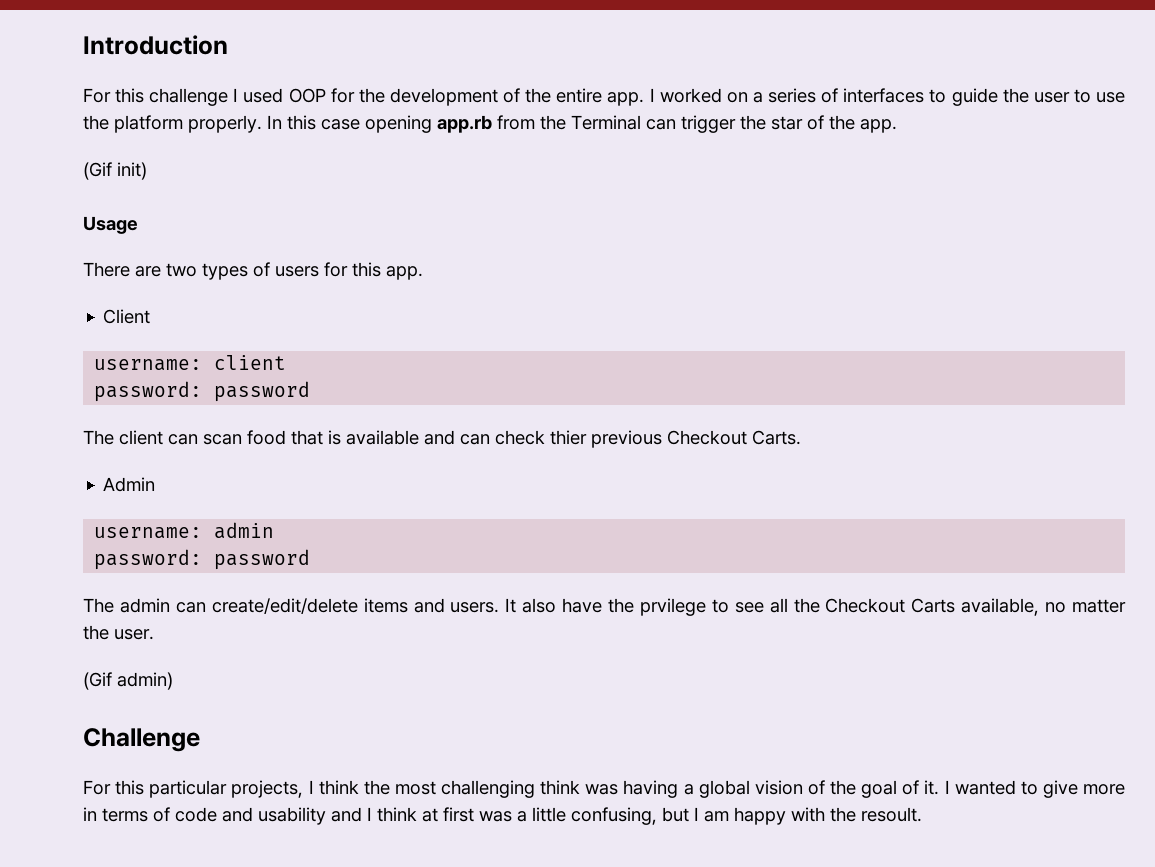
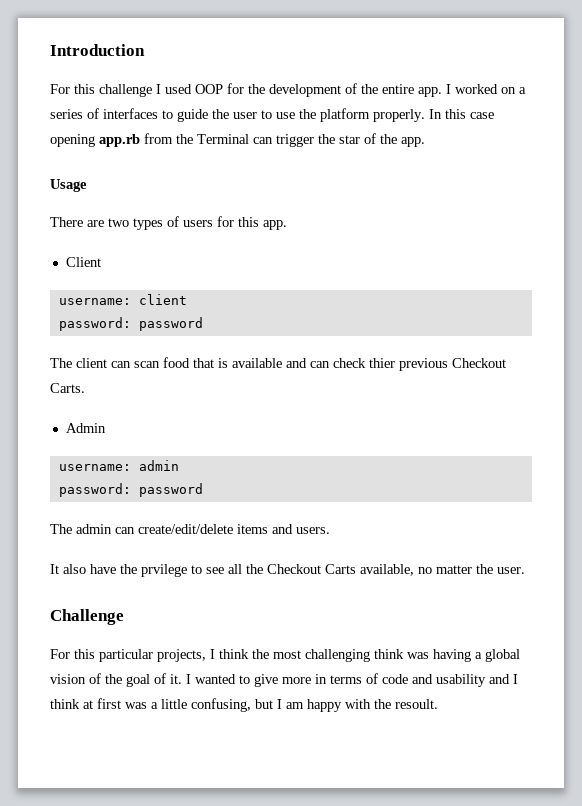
- (Gif init)
- The admin can create/edit/delete items and users. It also have the prvilege to see all the Checkout Carts available, no matter the user.
+ The admin can create/edit/delete items and users.
+ It also have the prvilege to see all the Checkout Carts available, no matter the user.
- (Gif admin)

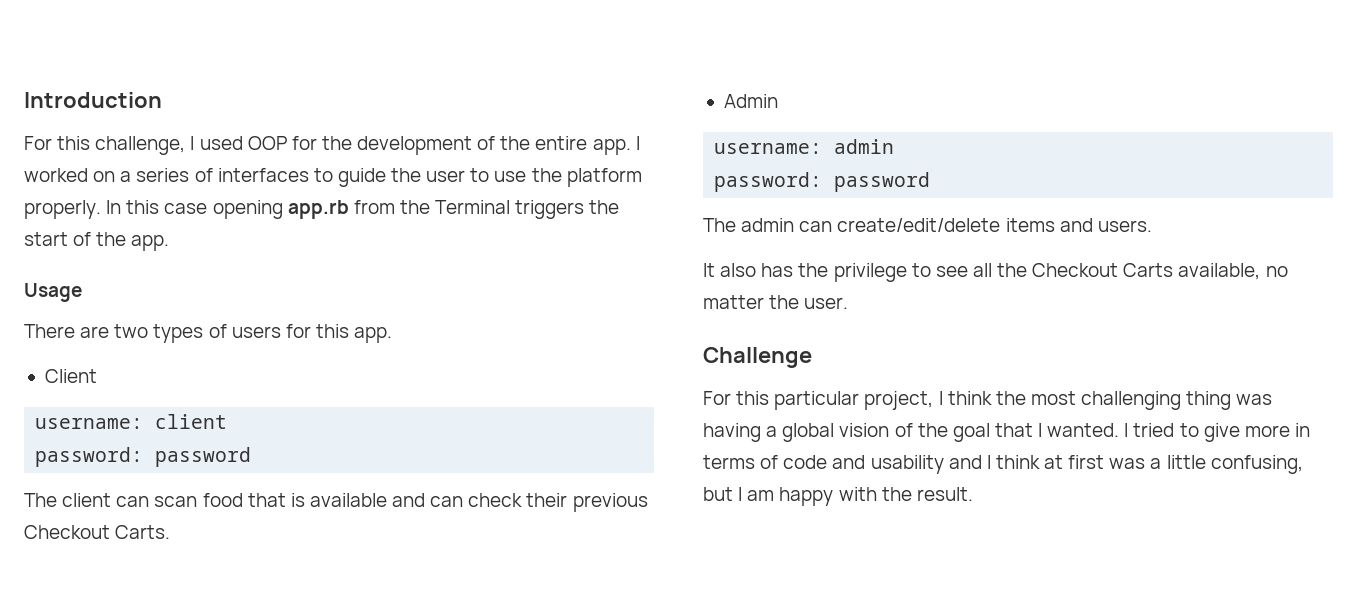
- For this challenge I used OOP for the development of the entire app.
+ For this challenge, I used OOP for the development of the entire app.
- In this case opening app.rb from the Terminal can trigger the star of the app.
+ In this case opening app.rb from the Terminal triggers the start of the app.
- The client can scan food that is available and can check thier previous Checkout Carts.
+ The client can scan food that is available and can check their previous Checkout Carts.
- It also have the prvilege to see all the Checkout Carts available, no matter the user.
+ It also has the privilege to see all the Checkout Carts available, no matter the user.
- For this particular projects, I think the most challenging think was having a global vision of the goal of it. I wanted to give more in terms of code and usability and I think at first was a little confusing, but I am happy with the resoult.
+ For this particular project, I think the most challenging thing was having a global vision of the goal that I wanted. I tried to give more in terms of code and usability and I think at first was a little confusing, but I am happy with the result.

